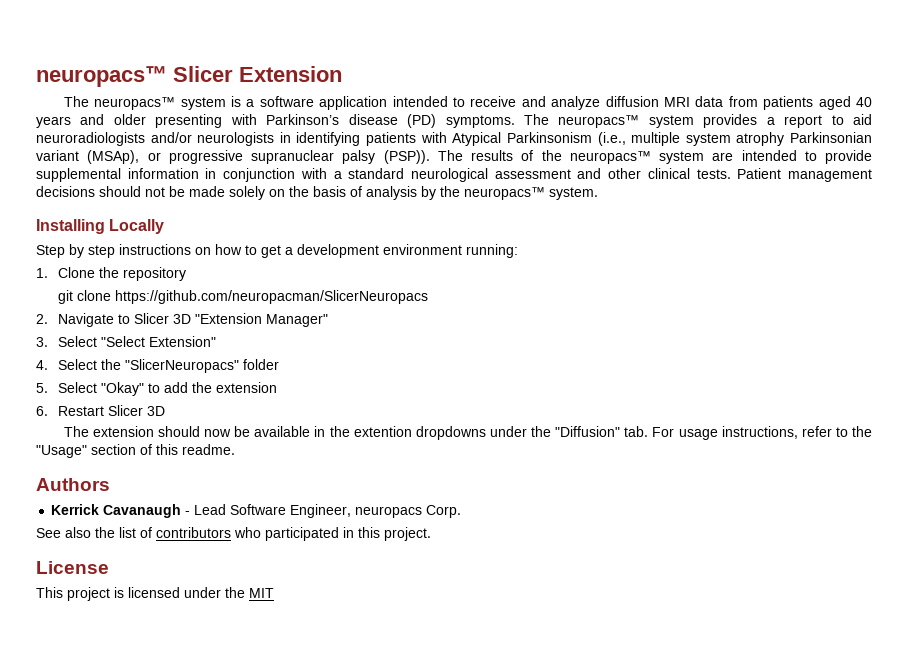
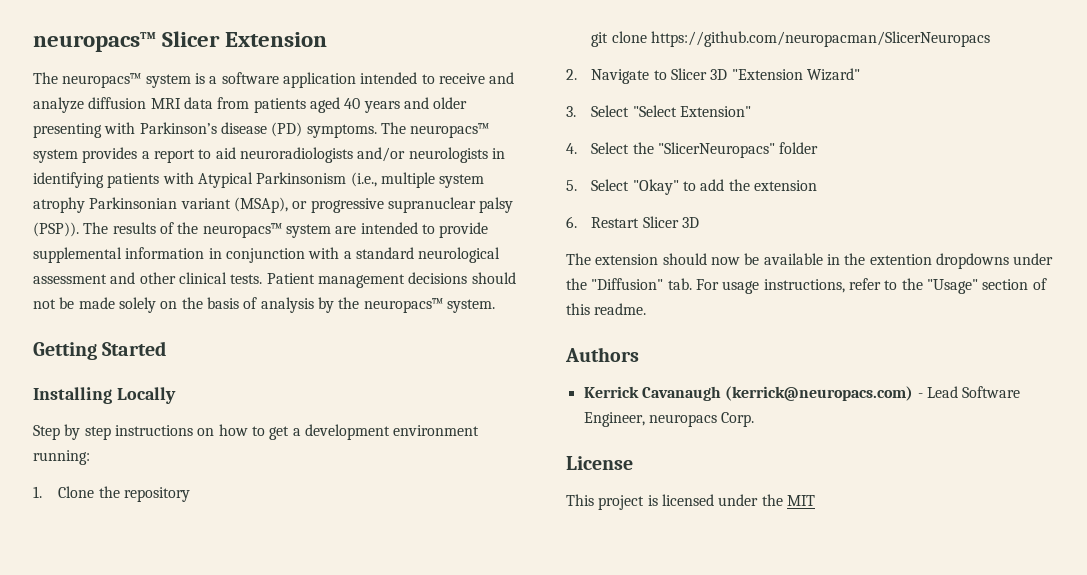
+ Getting Started
- 2. Navigate to Slicer 3D "Extension Manager"
+ 2. Navigate to Slicer 3D "Extension Wizard"
- Kerrick Cavanaugh - Lead Software Engineer, neuropacs Corp.
+ Kerrick Cavanaugh (kerrick@neuropacs.com) - Lead Software Engineer, neuropacs Corp.
- See also the list of contributors who participated in this project.

